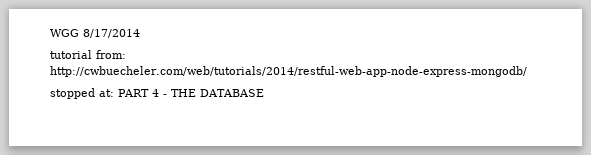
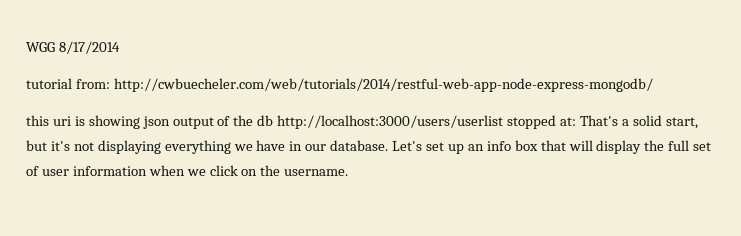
- stopped at: PART 4 - THE DATABASE
+ this uri is showing json output of the db http://localhost:3000/users/userlist stopped at: That's a solid start, but it's not displaying everything we have in our database. Let's set up an info box that will display the full set of user information when we click on the username.

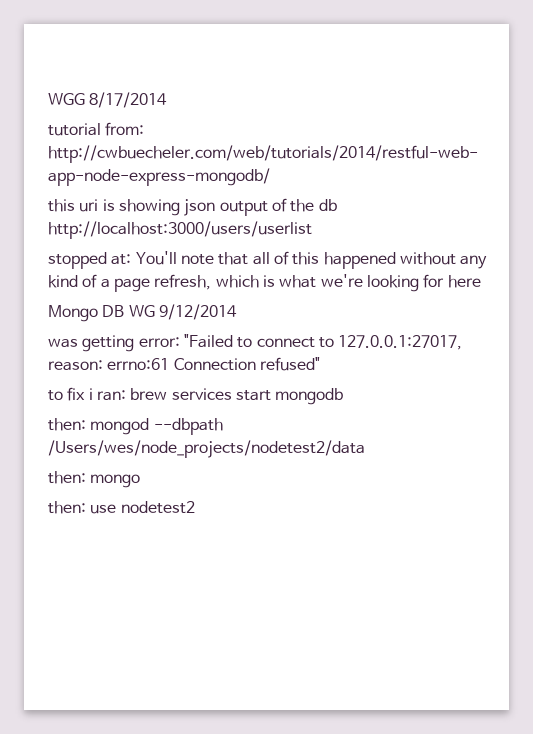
- this uri is showing json output of the db http://localhost:3000/users/userlist stopped at: That's a solid start, but it's not displaying everything we have in our database. Let's set up an info box that will display the full set of user information when we click on the username.
+ this uri is showing json output of the db http://localhost:3000/users/userlist
+ stopped at: You'll note that all of this happened without any kind of a page refresh, which is what we're looking for here
+ Mongo DB WG 9/12/2014
+ was getting error: "Failed to connect to 127.0.0.1:27017, reason: errno:61 Connection refused"
+ to fix i ran: brew services start mongodb
+ then: mongod --dbpath /Users/wes/node_projects/nodetest2/data
+ then: mongo
+ then: use nodetest2

